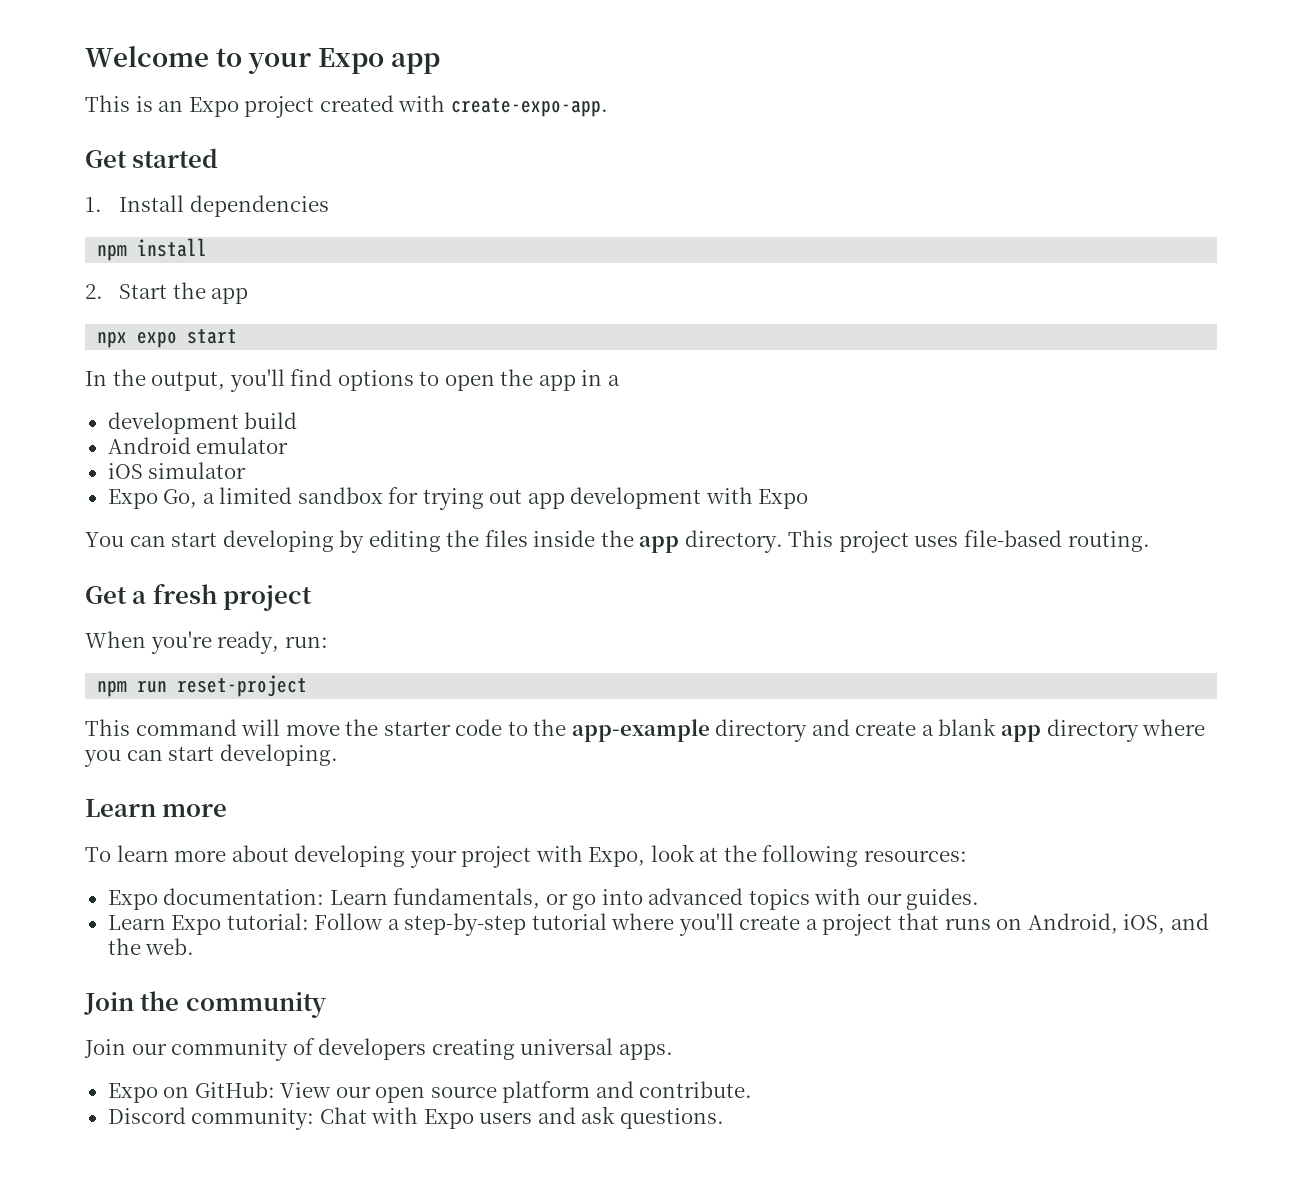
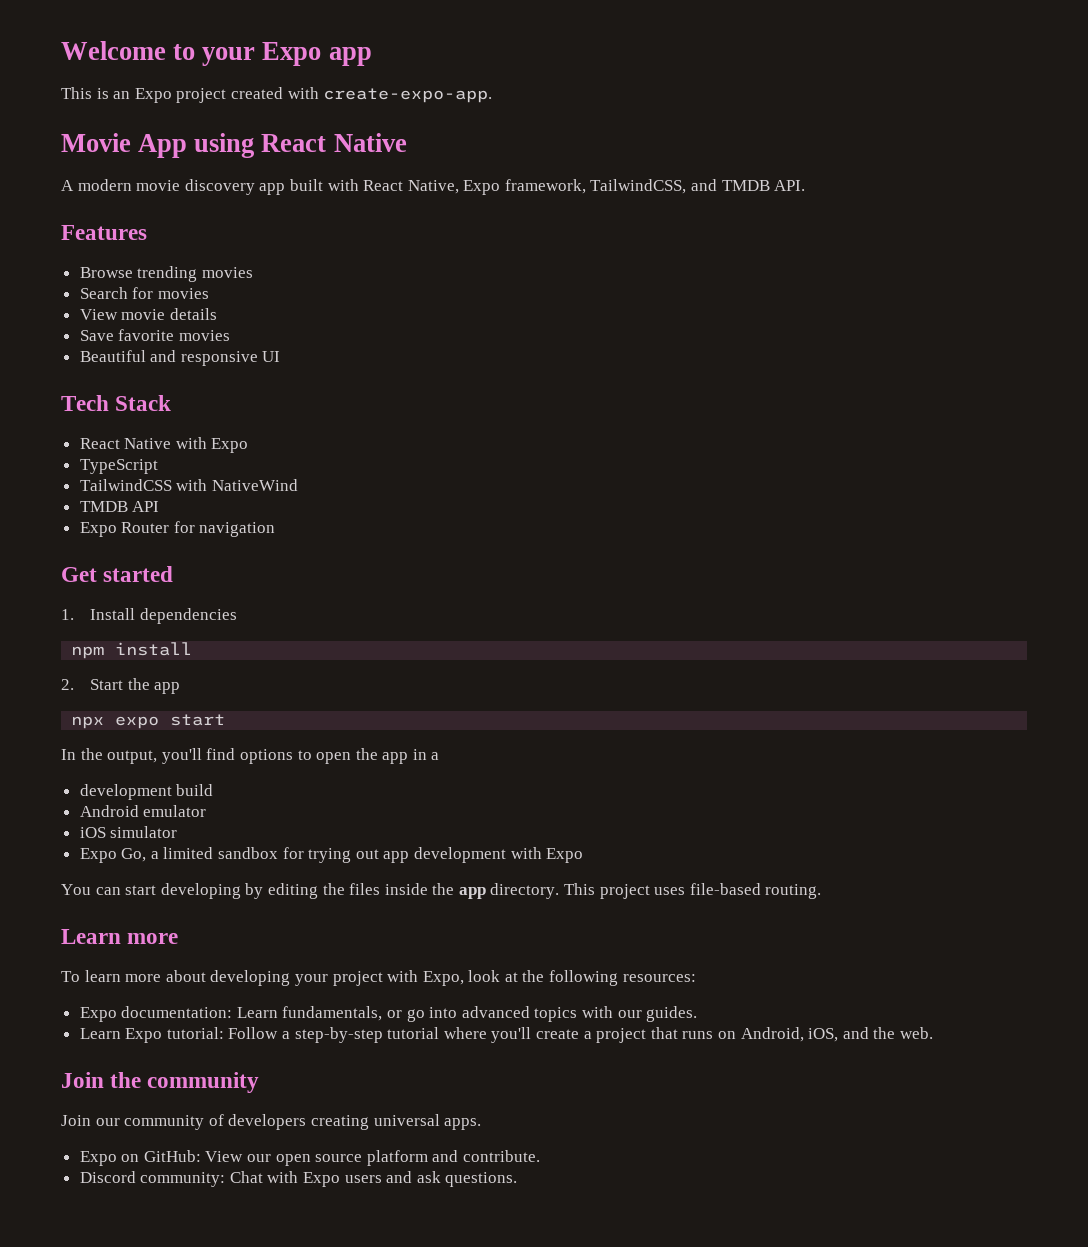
+ Movie App using React Native
+ A modern movie discovery app built with React Native, Expo framework, TailwindCSS, and TMDB API.
+ Features
+ Browse trending movies
+ Search for movies
+ View movie details
+ Save favorite movies
+ Beautiful and responsive UI
+ Tech Stack
+ React Native with Expo
+ TypeScript
+ TailwindCSS with NativeWind
+ TMDB API
+ Expo Router for navigation
- Get a fresh project
- When you're ready, run:
- npm run reset-project
- This command will move the starter code to the app-example directory and create a blank app directory where you can start developing.

